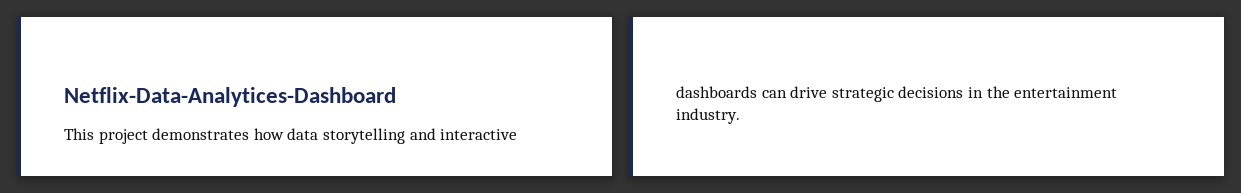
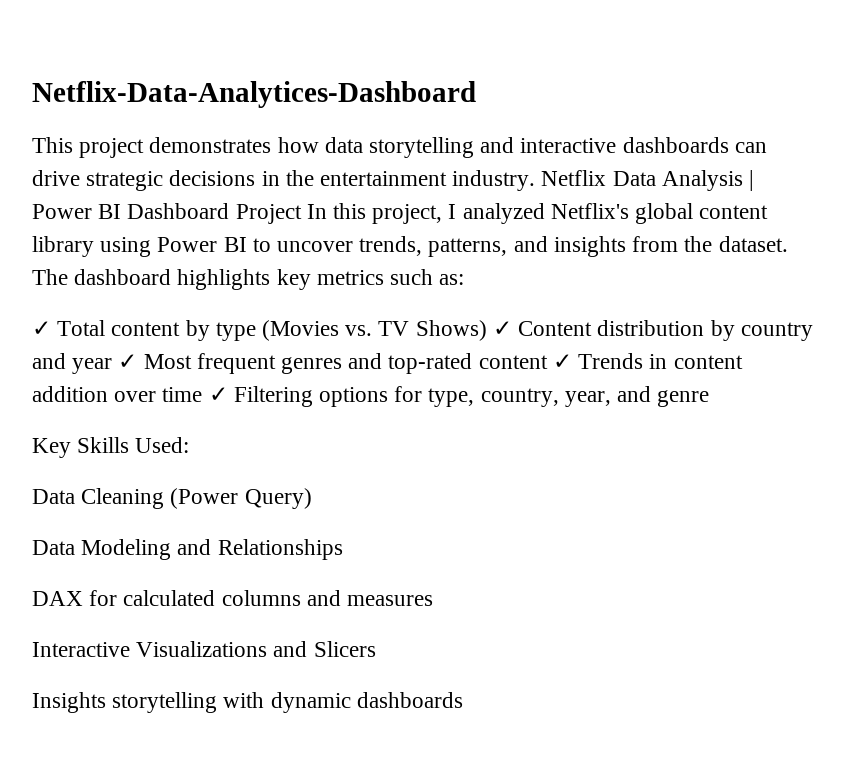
+ Netflix Data Analysis | Power BI Dashboard Project In this project, I analyzed Netflix's global content library using Power BI to uncover trends, patterns, and insights from the dataset. The dashboard highlights key metrics such as:
+ ✓ Total content by type (Movies vs. TV Shows) ✓ Content distribution by country and year ✓ Most frequent genres and top-rated content ✓ Trends in content addition over time ✓ Filtering options for type, country, year, and genre
+ Key Skills Used:
+ Data Cleaning (Power Query)
+ Data Modeling and Relationships
+ DAX for calculated columns and measures
+ Interactive Visualizations and Slicers
+ Insights storytelling with dynamic dashboards

